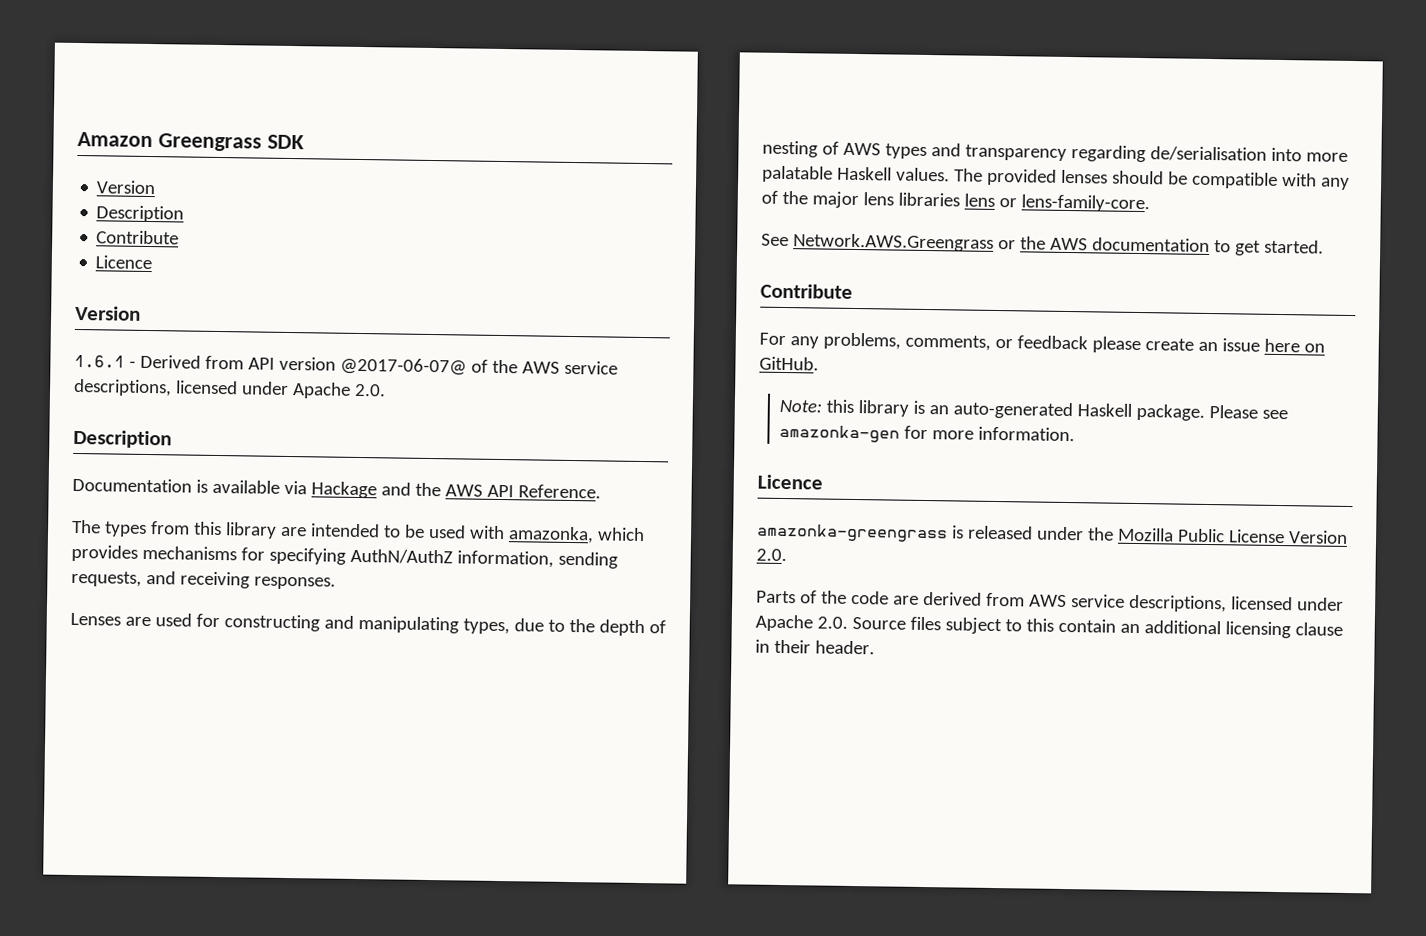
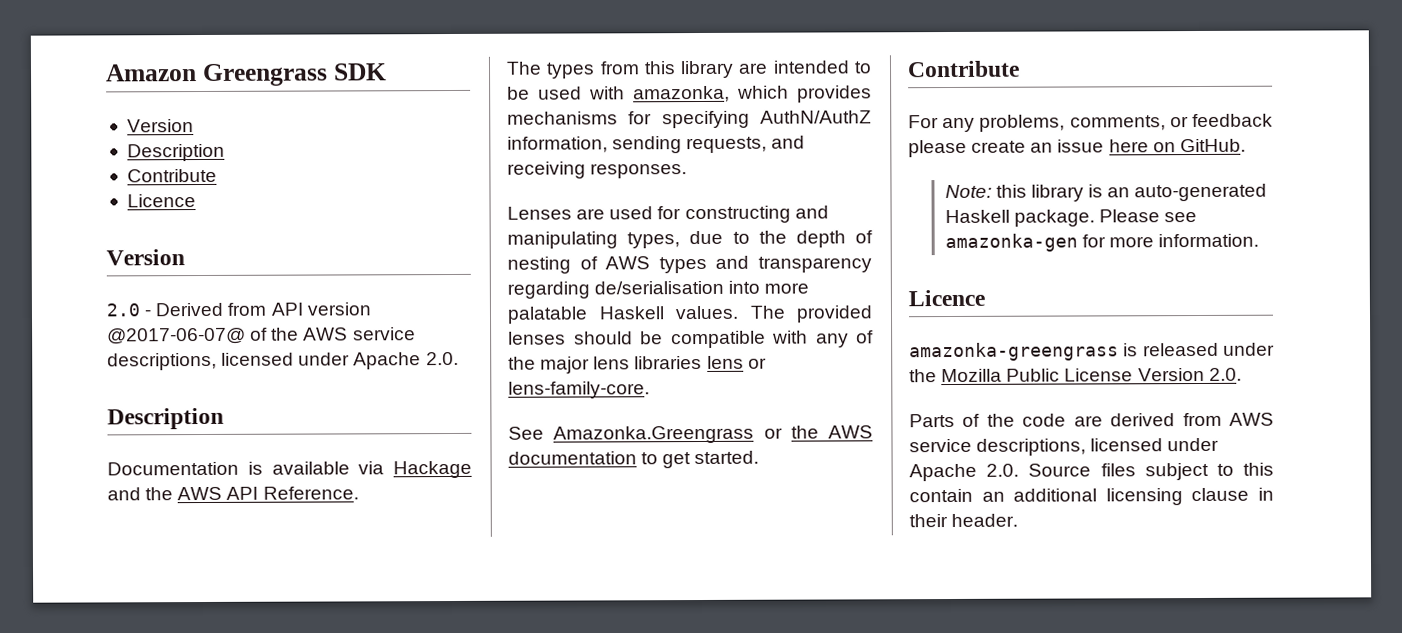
- 1.6.1 - Derived from API version @2017-06-07@ of the AWS service descriptions, licensed under Apache 2.0.
+ 2.0 - Derived from API version @2017-06-07@ of the AWS service descriptions, licensed under Apache 2.0.
- See Network.AWS.Greengrass or the AWS documentation to get started.
+ See Amazonka.Greengrass or the AWS documentation to get started.

